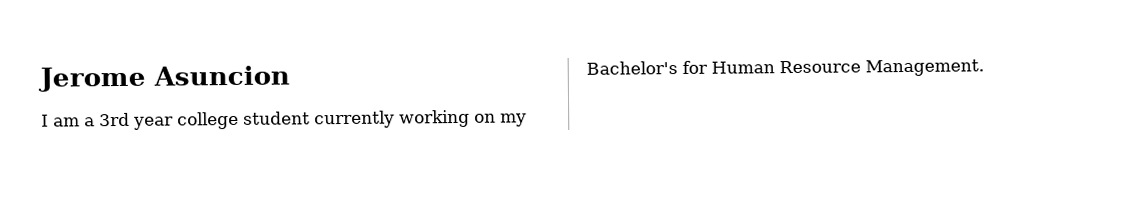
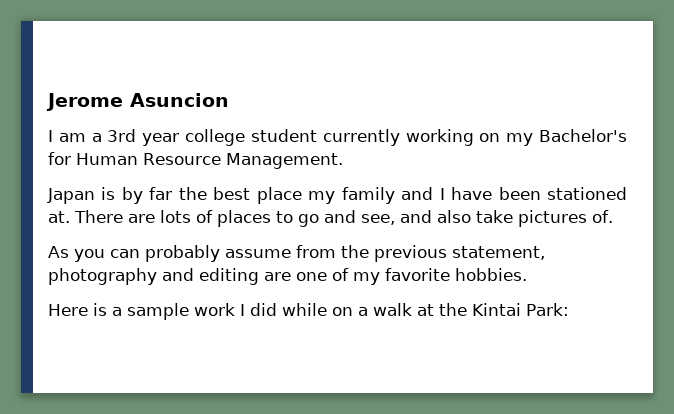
+ Japan is by far the best place my family and I have been stationed at. There are lots of places to go and see, and also take pictures of.
+ As you can probably assume from the previous statement, photography and editing are one of my favorite hobbies.
+ Here is a sample work I did while on a walk at the Kintai Park:

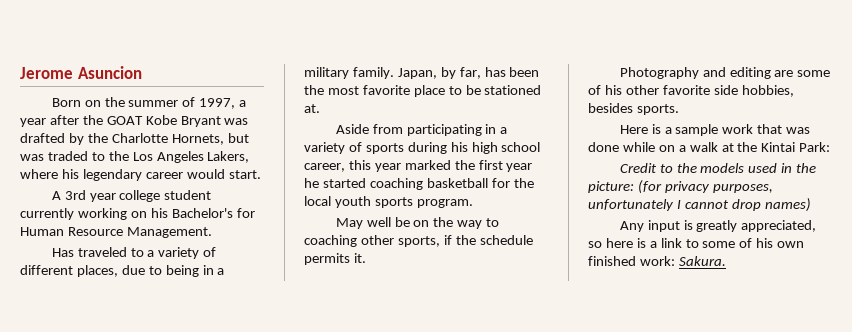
- I am a 3rd year college student currently working on my Bachelor's for Human Resource Management.
+ Born on the summer of 1997, a year after the GOAT Kobe Bryant was drafted by the Charlotte Hornets, but was traded to the Los Angeles Lakers, where his legendary career would start.
+ A 3rd year college student currently working on his Bachelor's for Human Resource Management.
- Japan is by far the best place my family and I have been stationed at. There are lots of places to go and see, and also take pictures of.
- As you can probably assume from the previous statement, photography and editing are one of my favorite hobbies.
+ Has traveled to a variety of different places, due to being in a military family. Japan, by far, has been the most favorite place to be stationed at.
+ Aside from participating in a variety of sports during his high school career, this year marked the first year he started coaching basketball for the local youth sports program.
+ May well be on the way to coaching other sports, if the schedule permits it.
+ Photography and editing are some of his other favorite side hobbies, besides sports.
- Here is a sample work I did while on a walk at the Kintai Park:
+ Here is a sample work that was done while on a walk at the Kintai Park:
+ Credit to the models used in the picture: (for privacy purposes, unfortunately I cannot drop names)
+ Any input is greatly appreciated, so here is a link to some of his own finished work: Sakura.

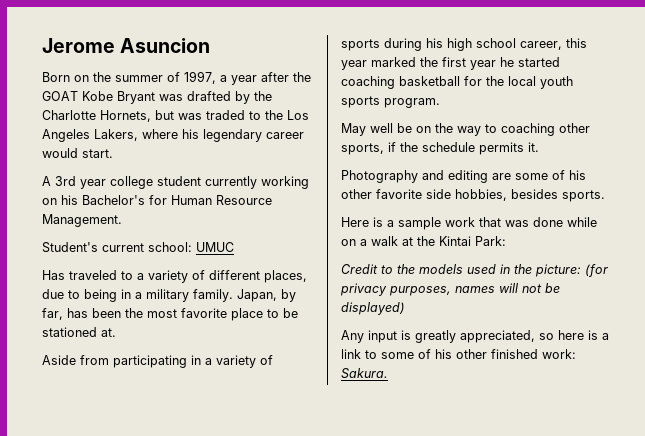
+ Student's current school: UMUC
- Credit to the models used in the picture: (for privacy purposes, unfortunately I cannot drop names)
+ Credit to the models used in the picture: (for privacy purposes, names will not be displayed)
- Any input is greatly appreciated, so here is a link to some of his own finished work: Sakura.
+ Any input is greatly appreciated, so here is a link to some of his other finished work: Sakura.

